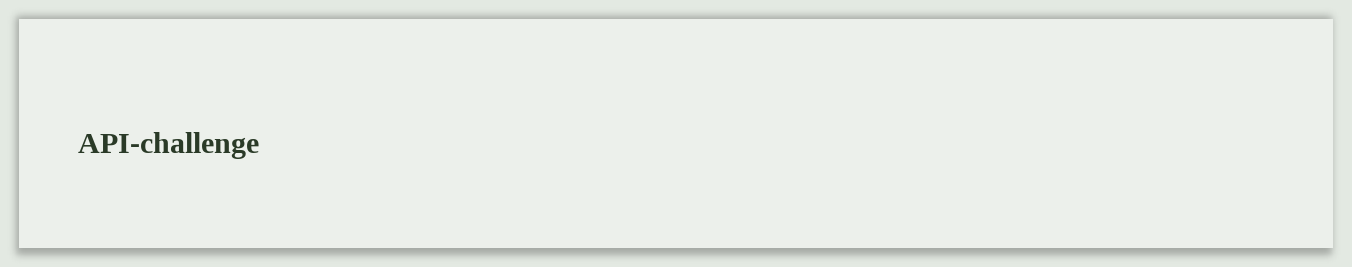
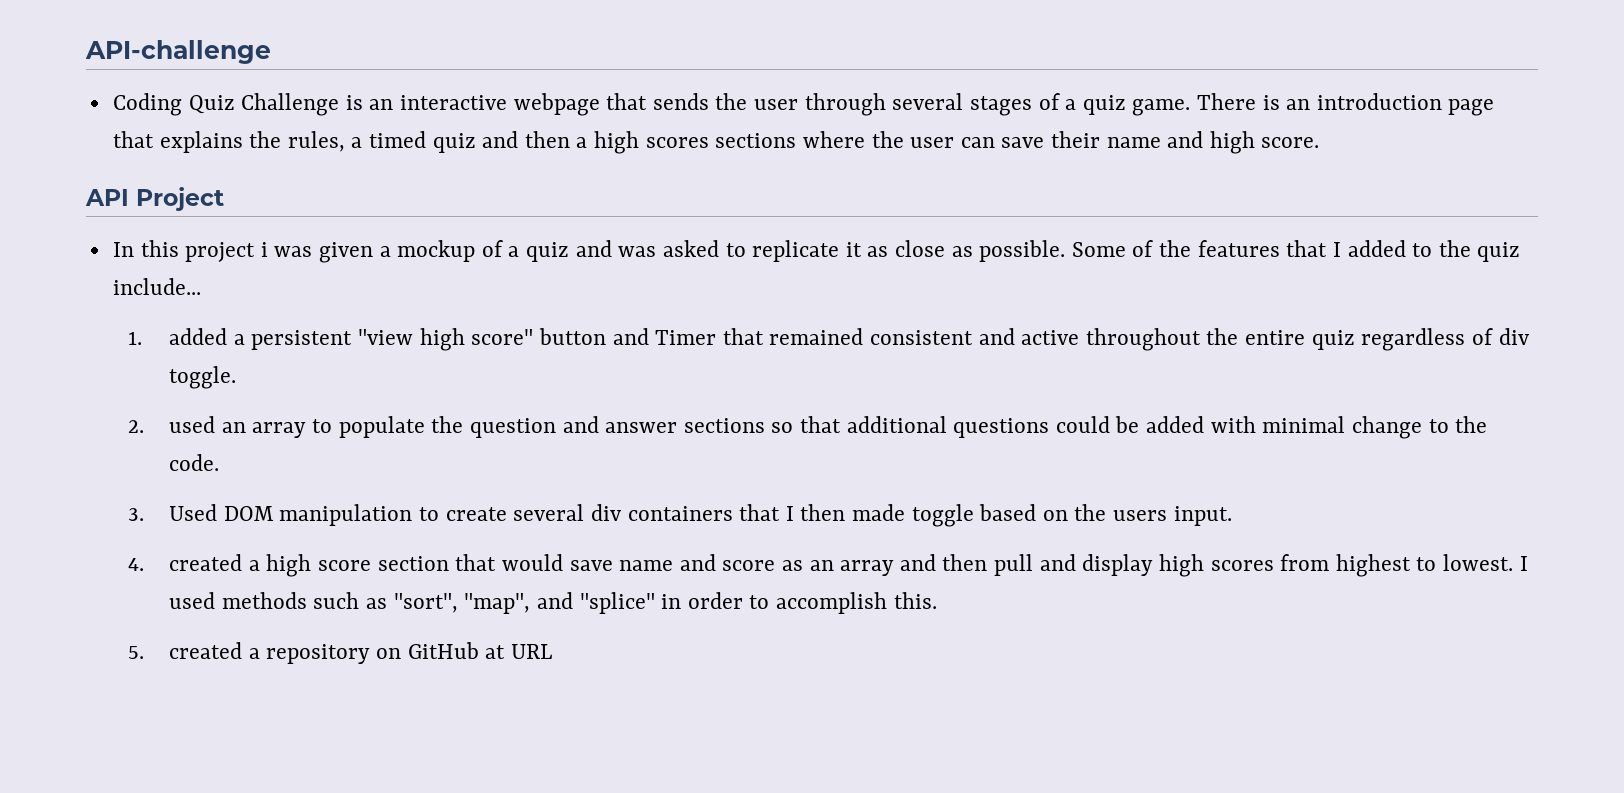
+ Coding Quiz Challenge is an interactive webpage that sends the user through several stages of a quiz game. There is an introduction page that explains the rules, a timed quiz and then a high scores sections where the user can save their name and high score.
+ API Project
+ In this project i was given a mockup of a quiz and was asked to replicate it as close as possible. Some of the features that I added to the quiz include...
+ 1. added a persistent "view high score" button and Timer that remained consistent and active throughout the entire quiz regardless of div toggle.
+ 2. used an array to populate the question and answer sections so that additional questions could be added with minimal change to the code.
+ 3. Used DOM manipulation to create several div containers that I then made toggle based on the users input.
+ 4. created a high score section that would save name and score as an array and then pull and display high scores from highest to lowest. I used methods such as "sort", "map", and "splice" in order to accomplish this.
+ 5. created a repository on GitHub at URL

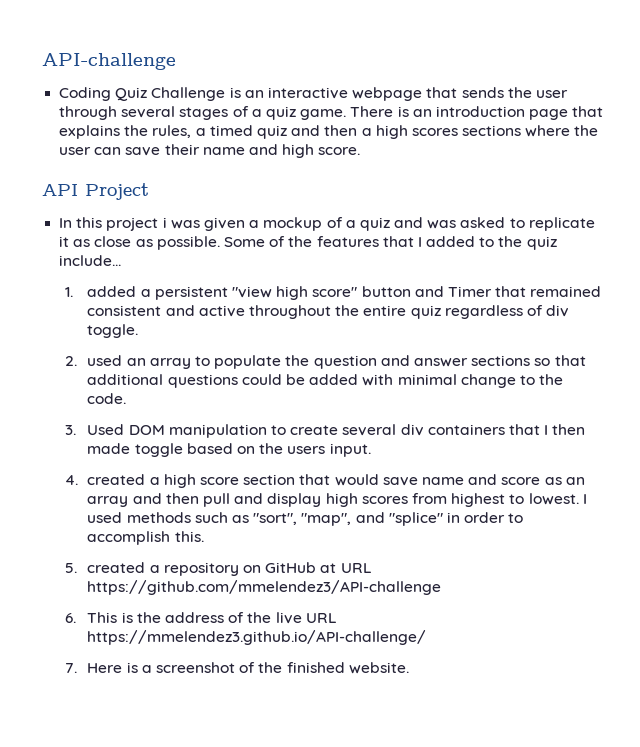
- 5. created a repository on GitHub at URL
+ 5. created a repository on GitHub at URL https://github.com/mmelendez3/API-challenge
+ 6. This is the address of the live URL https://mmelendez3.github.io/API-challenge/
+ 7. Here is a screenshot of the finished website.

